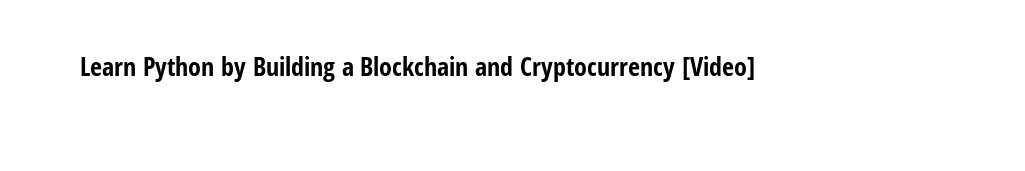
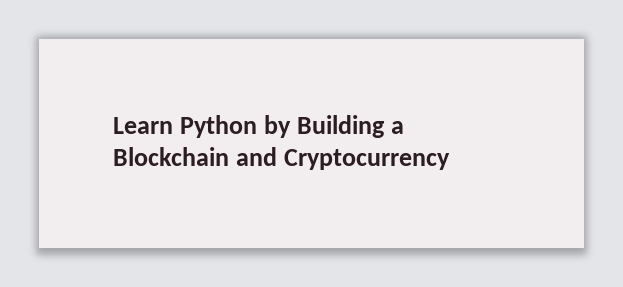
- Learn Python by Building a Blockchain and Cryptocurrency [Video]
+ Learn Python by Building a Blockchain and Cryptocurrency

